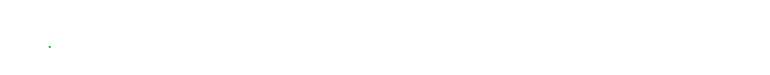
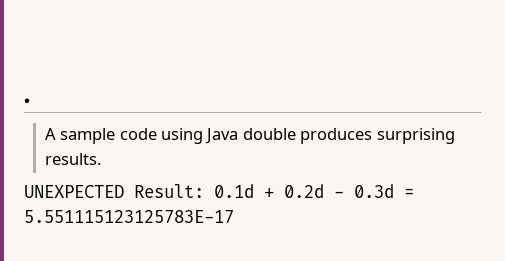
+ A sample code using Java double produces surprising results.
+ UNEXPECTED Result: 0.1d + 0.2d - 0.3d = 5.551115123125783E-17

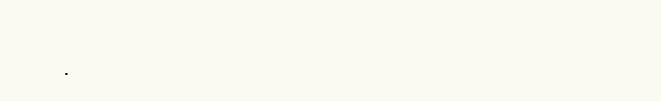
- A sample code using Java double produces surprising results.
- UNEXPECTED Result: 0.1d + 0.2d - 0.3d = 5.551115123125783E-17

